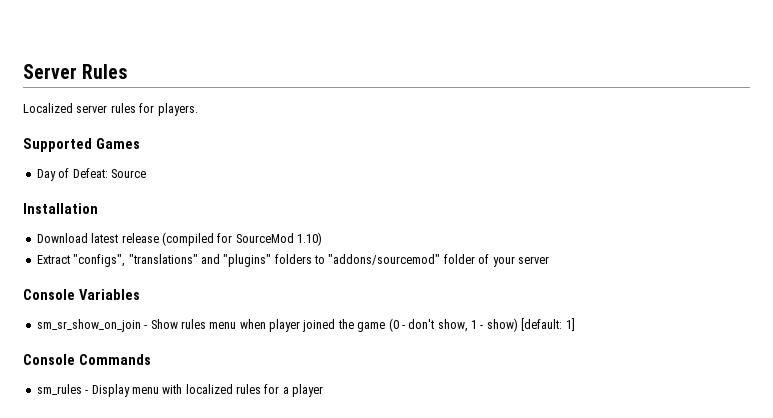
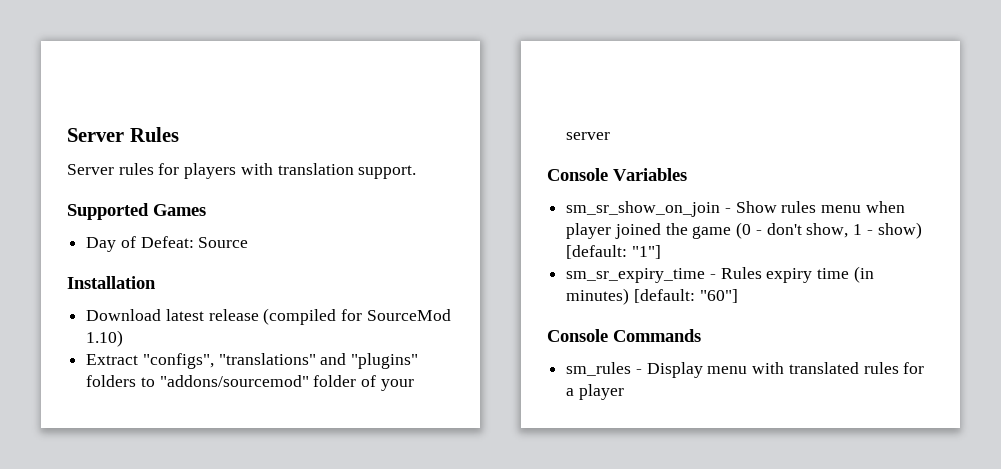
- Localized server rules for players.
+ Server rules for players with translation support.
- sm_sr_show_on_join - Show rules menu when player joined the game (0 - don't show, 1 - show) [default: 1]
+ sm_sr_show_on_join - Show rules menu when player joined the game (0 - don't show, 1 - show) [default: "1"]
+ sm_sr_expiry_time - Rules expiry time (in minutes) [default: "60"]
- sm_rules - Display menu with localized rules for a player
+ sm_rules - Display menu with translated rules for a player

